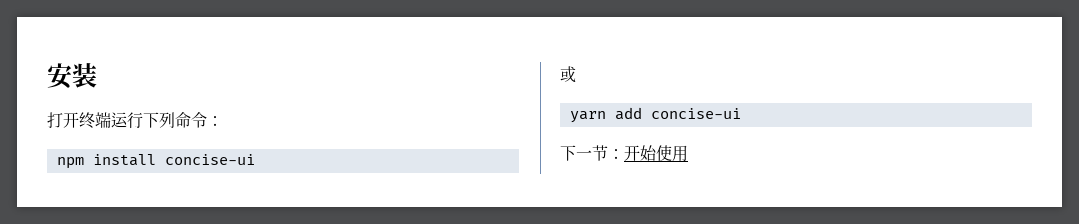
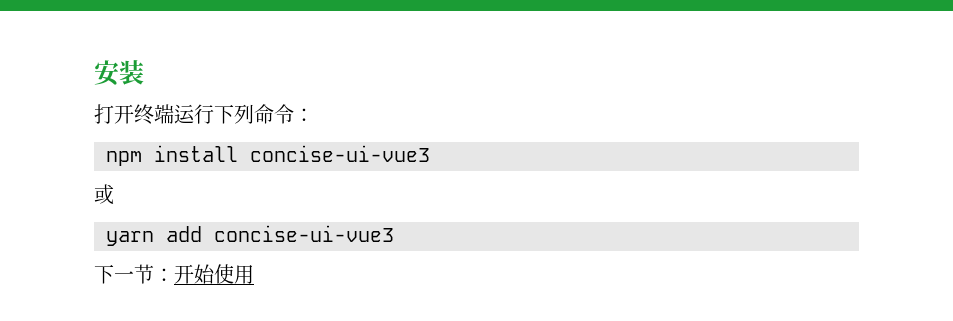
- npm install concise-ui
+ npm install concise-ui-vue3
- yarn add concise-ui
+ yarn add concise-ui-vue3

